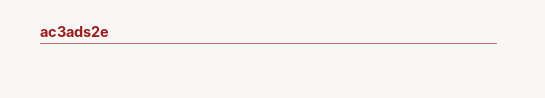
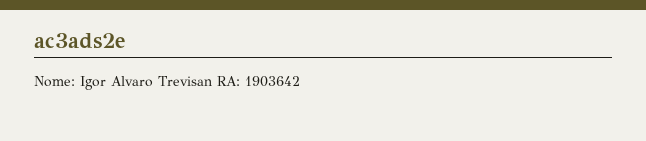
+ Nome: Igor Alvaro Trevisan RA: 1903642

